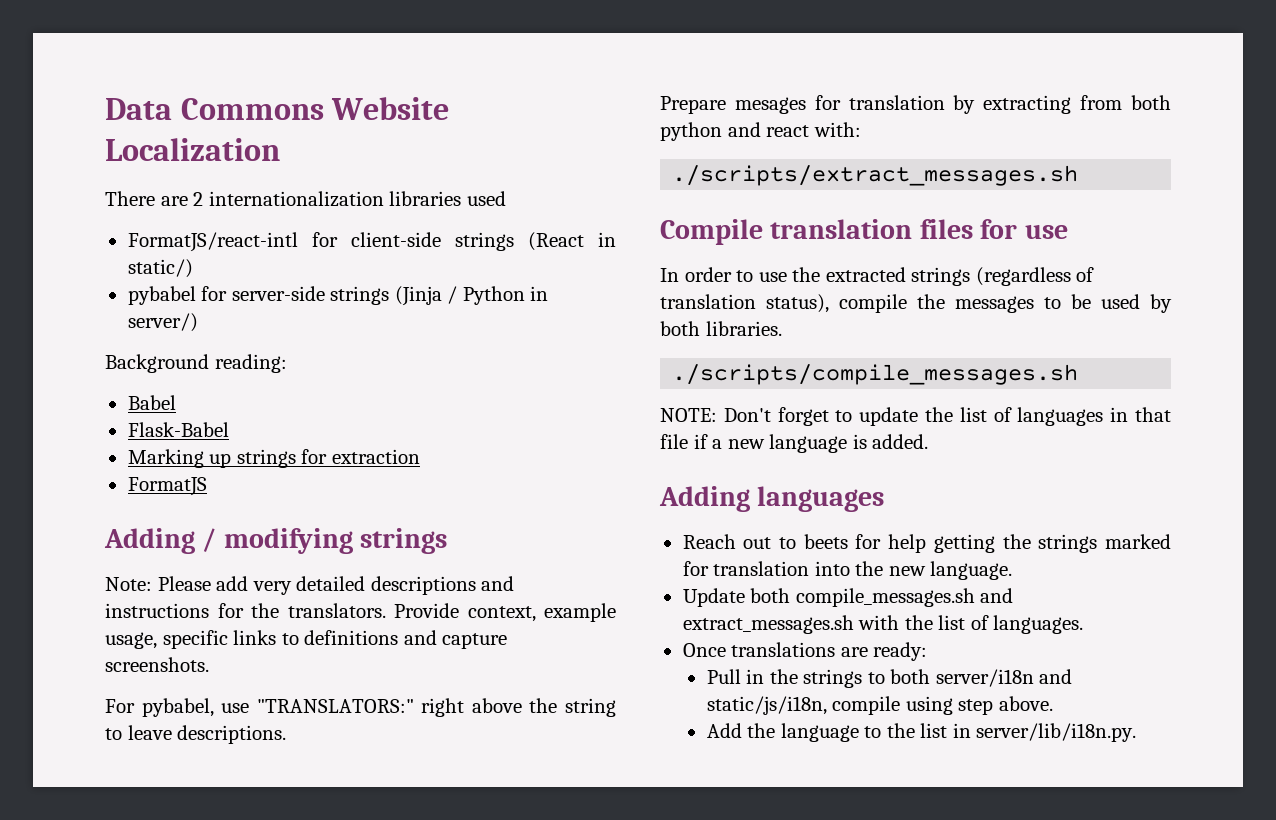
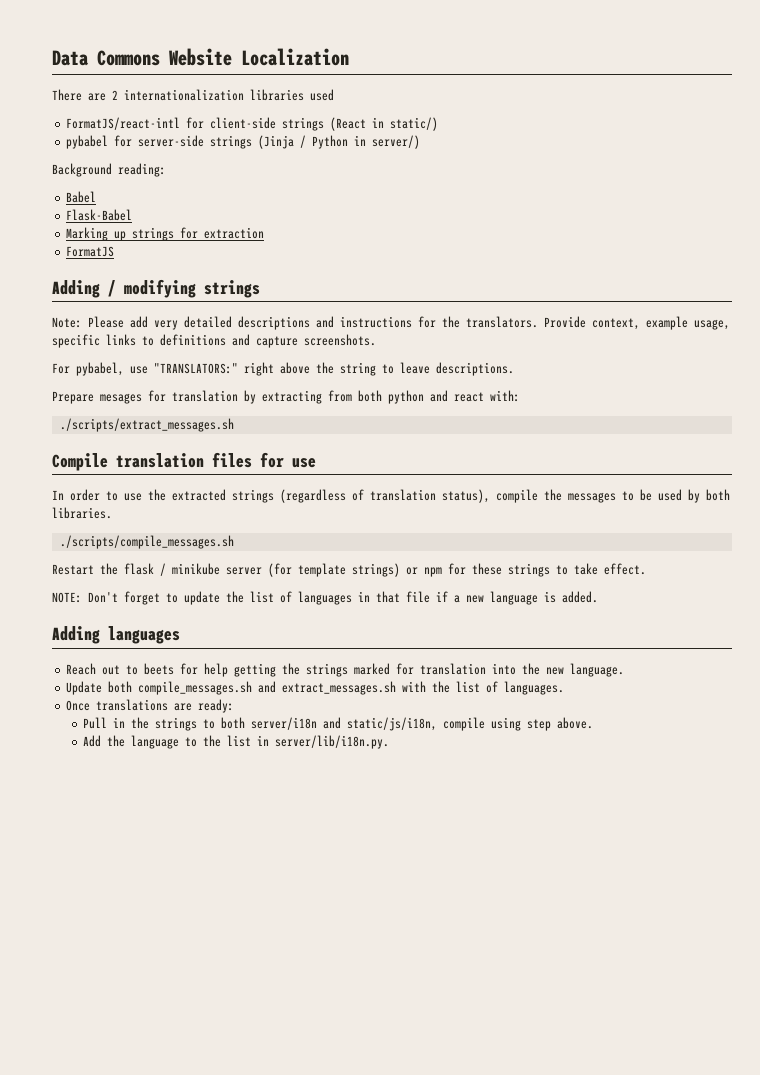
+ Restart the flask / minikube server (for template strings) or npm for these strings to take effect.

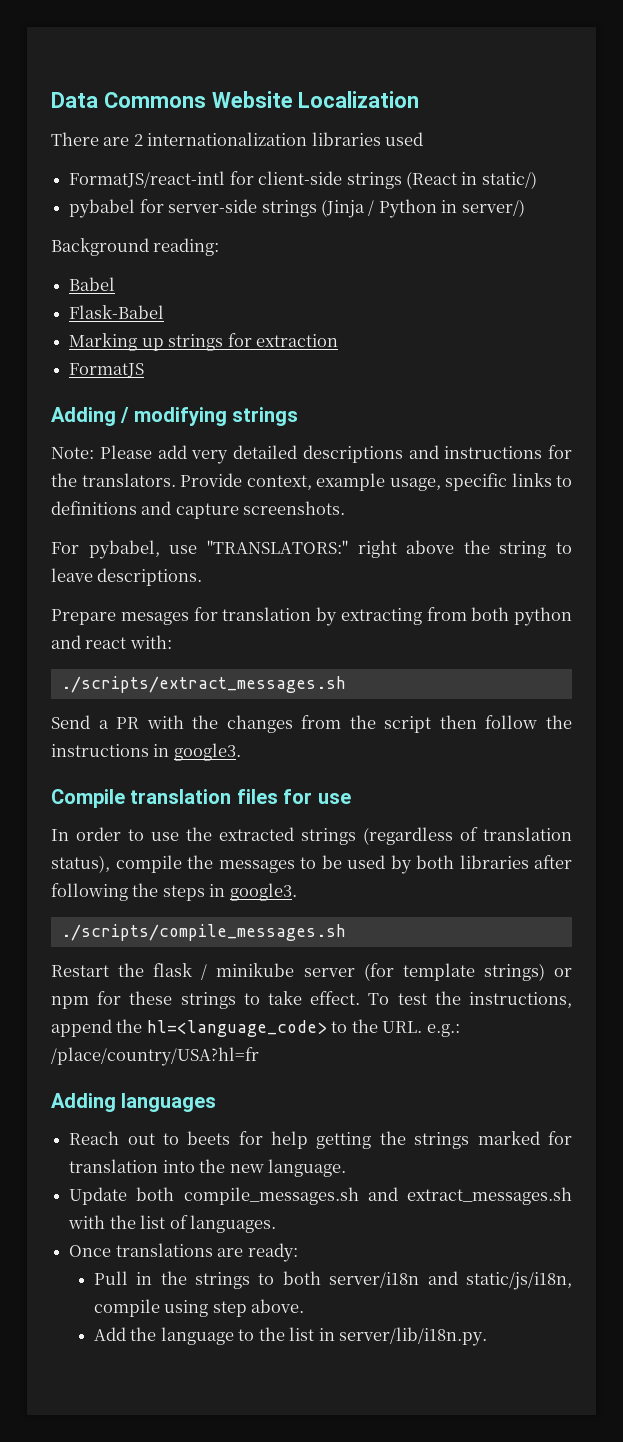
+ Send a PR with the changes from the script then follow the instructions in google3.
- In order to use the extracted strings (regardless of translation status), compile the messages to be used by both libraries.
+ In order to use the extracted strings (regardless of translation status), compile the messages to be used by both libraries after following the steps in google3.
- Restart the flask / minikube server (for template strings) or npm for these strings to take effect.
- NOTE: Don't forget to update the list of languages in that file if a new language is added.
+ Restart the flask / minikube server (for template strings) or npm for these strings to take effect. To test the instructions, append the hl=<language_code> to the URL. e.g.: /place/country/USA?hl=fr

